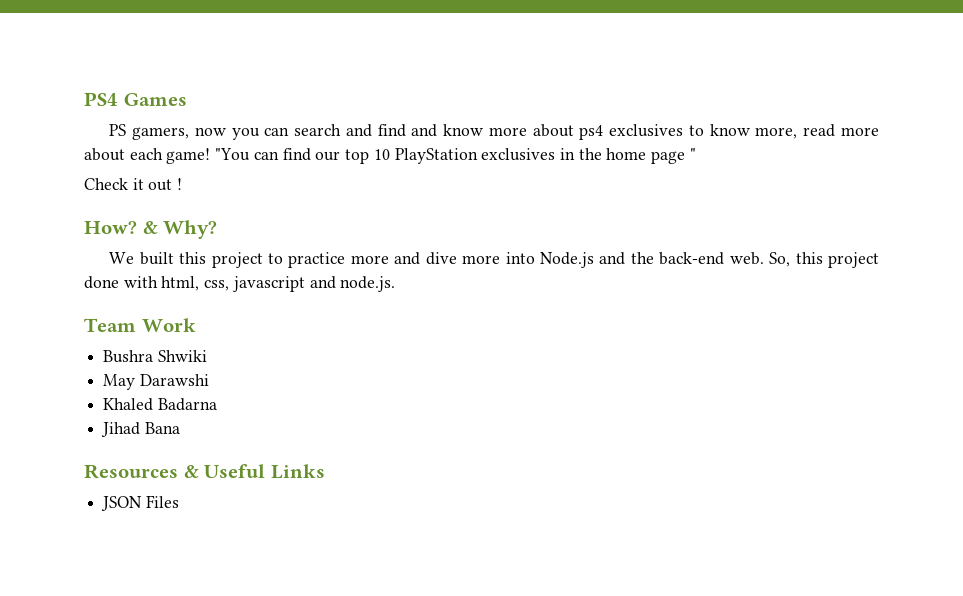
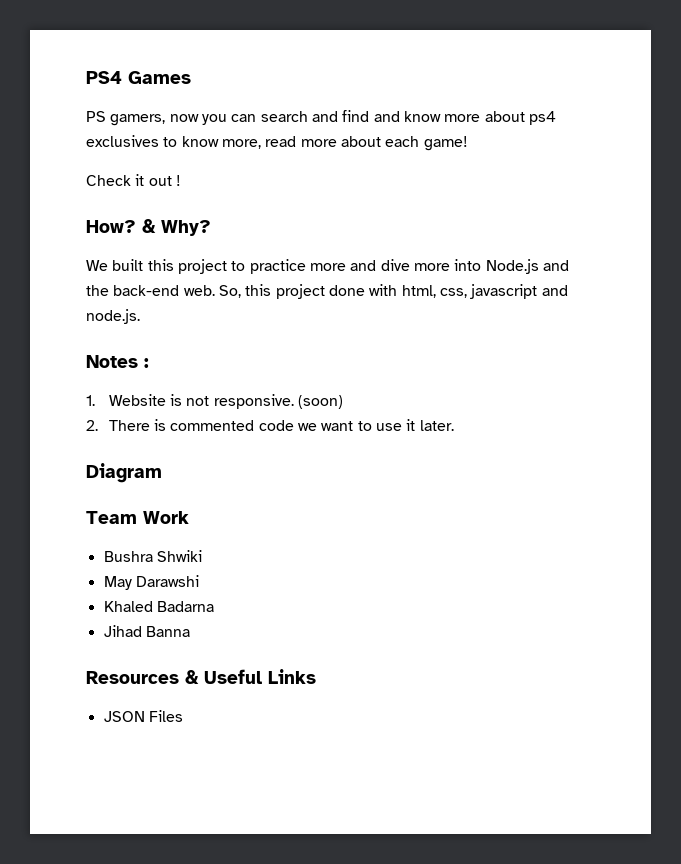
- "You can find our top 10 PlayStation exclusives in the home page "
+ Notes :
+ 1. Website is not responsive. (soon)
+ 2. There is commented code we want to use it later.
+ Diagram
- Jihad Bana
+ Jihad Banna

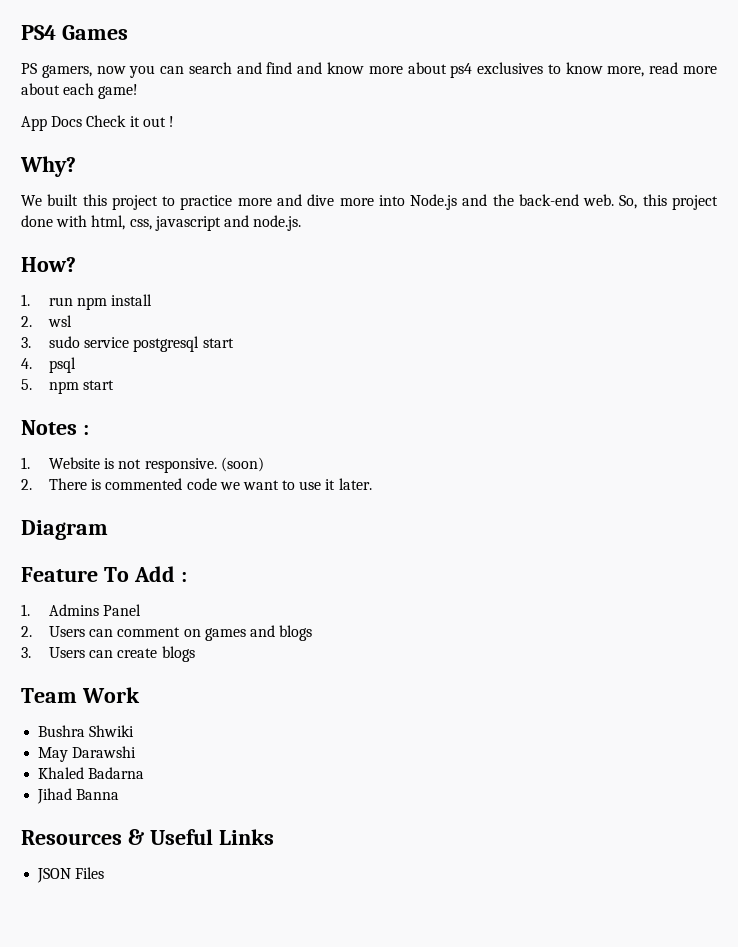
- Check it out !
+ App Docs Check it out !
- How? & Why?
+ Why?
+ How?
+ 1. run npm install
+ 2. wsl
+ 3. sudo service postgresql start
+ 4. psql
+ 5. npm start
+ Feature To Add :
+ 1. Admins Panel
+ 2. Users can comment on games and blogs
+ 3. Users can create blogs

